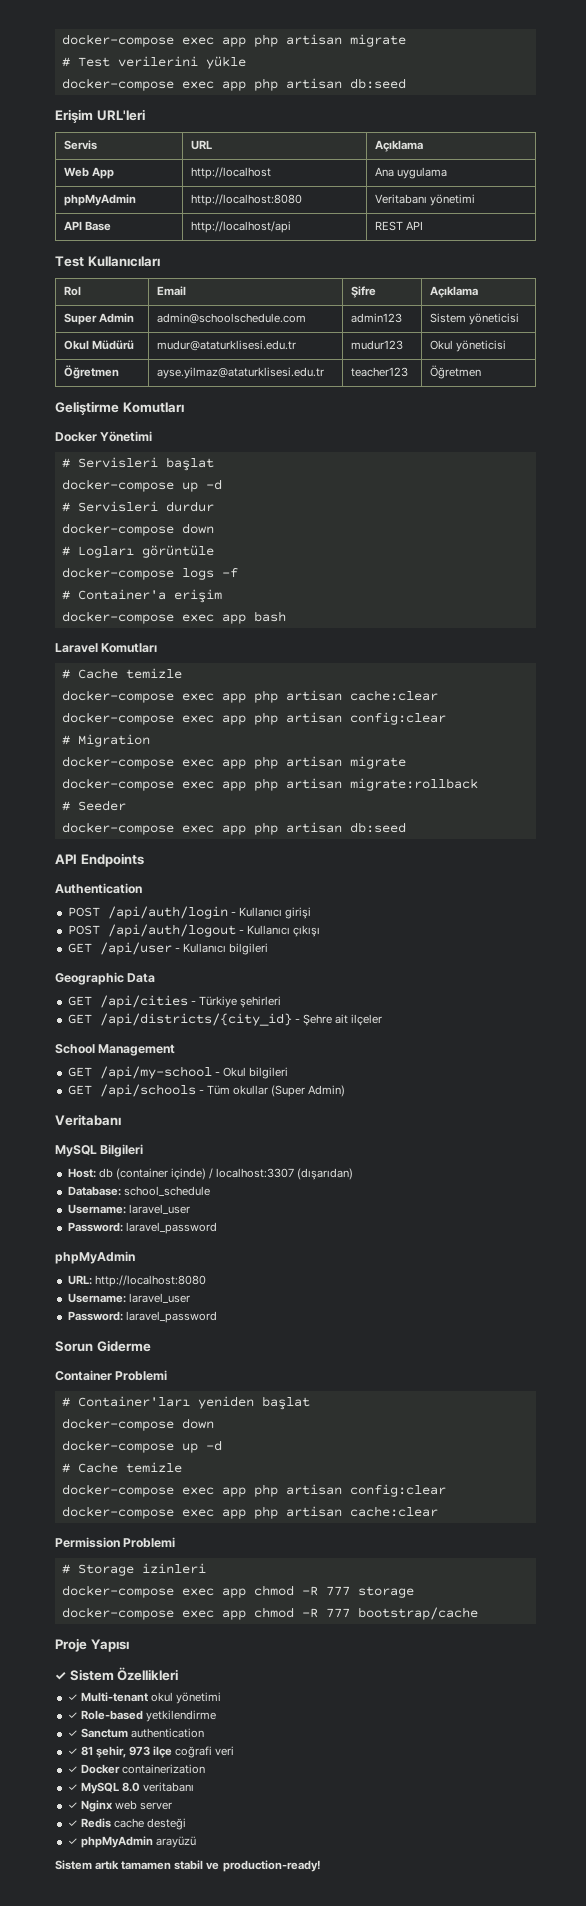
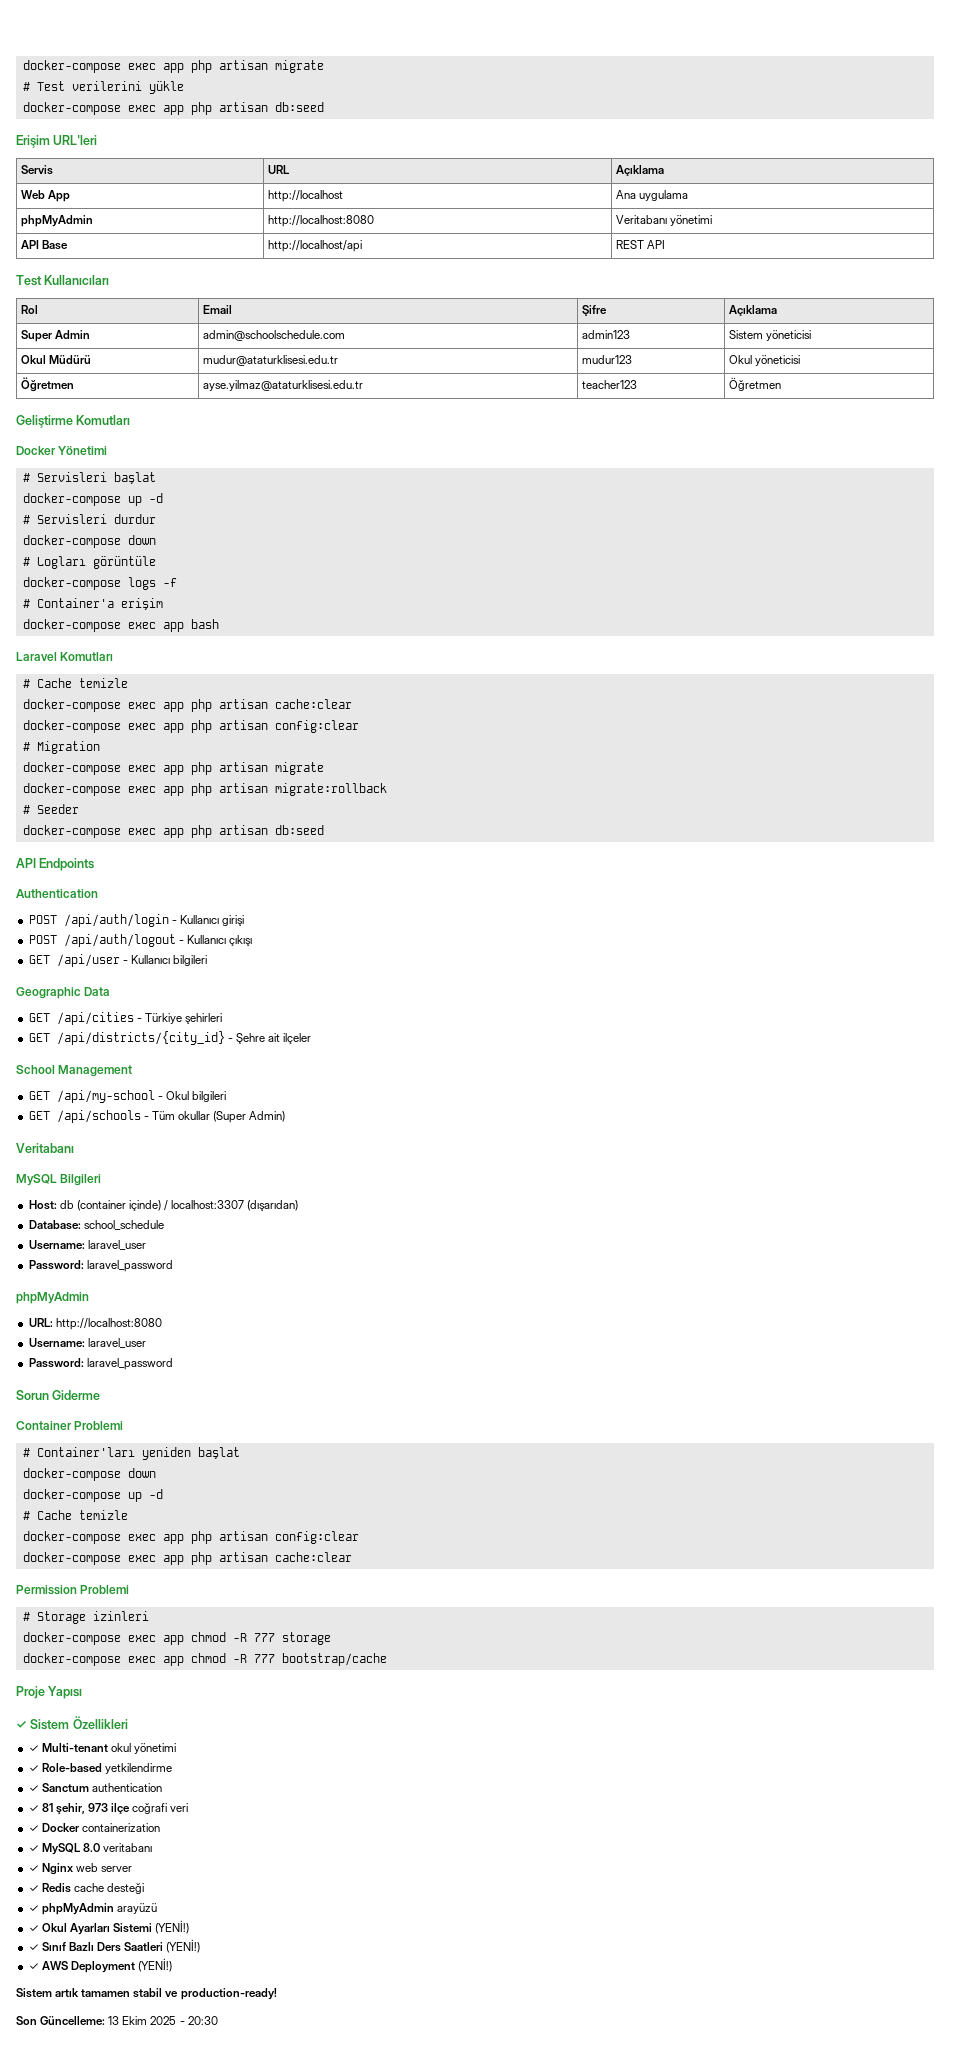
+ ✓ Okul Ayarları Sistemi (YENİ!)
+ ✓ Sınıf Bazlı Ders Saatleri (YENİ!)
+ ✓ AWS Deployment (YENİ!)
+ Son Güncelleme: 13 Ekim 2025 - 20:30

